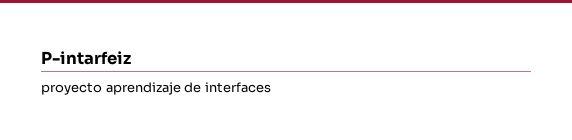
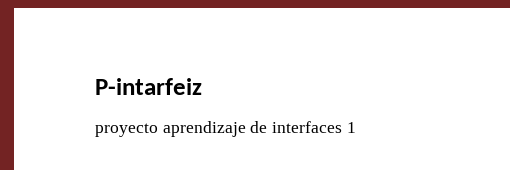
- proyecto aprendizaje de interfaces
+ proyecto aprendizaje de interfaces 1

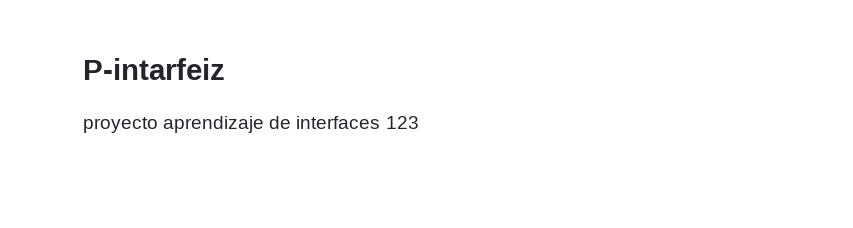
- proyecto aprendizaje de interfaces 1
+ proyecto aprendizaje de interfaces 123

